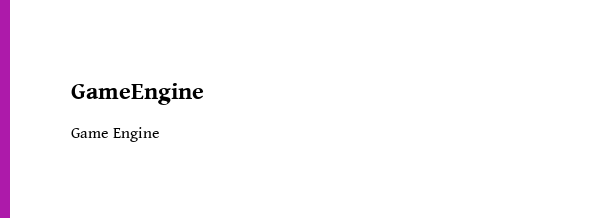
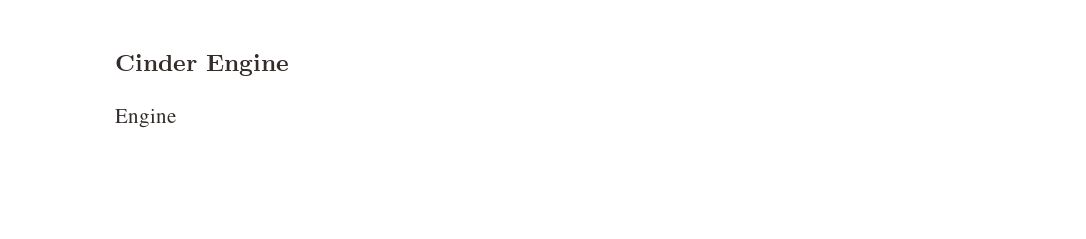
- GameEngine
- Game Engine
+ Cinder Engine
+ Engine

